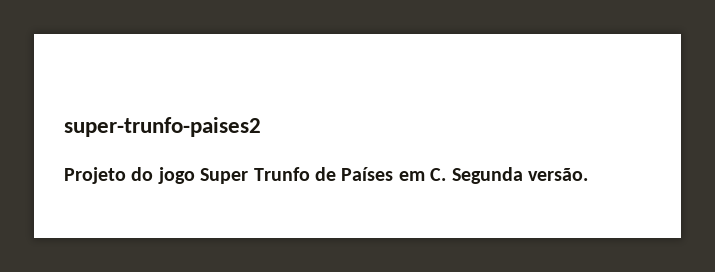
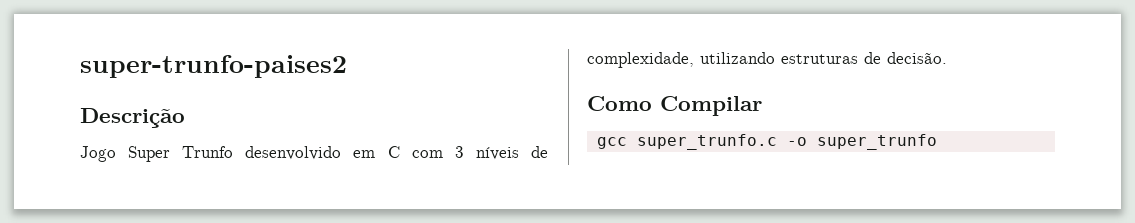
- Projeto do jogo Super Trunfo de Países em C. Segunda versão.
+ Descrição
+ Jogo Super Trunfo desenvolvido em C com 3 níveis de complexidade, utilizando estruturas de decisão.
+ Como Compilar
+ gcc super_trunfo.c -o super_trunfo

